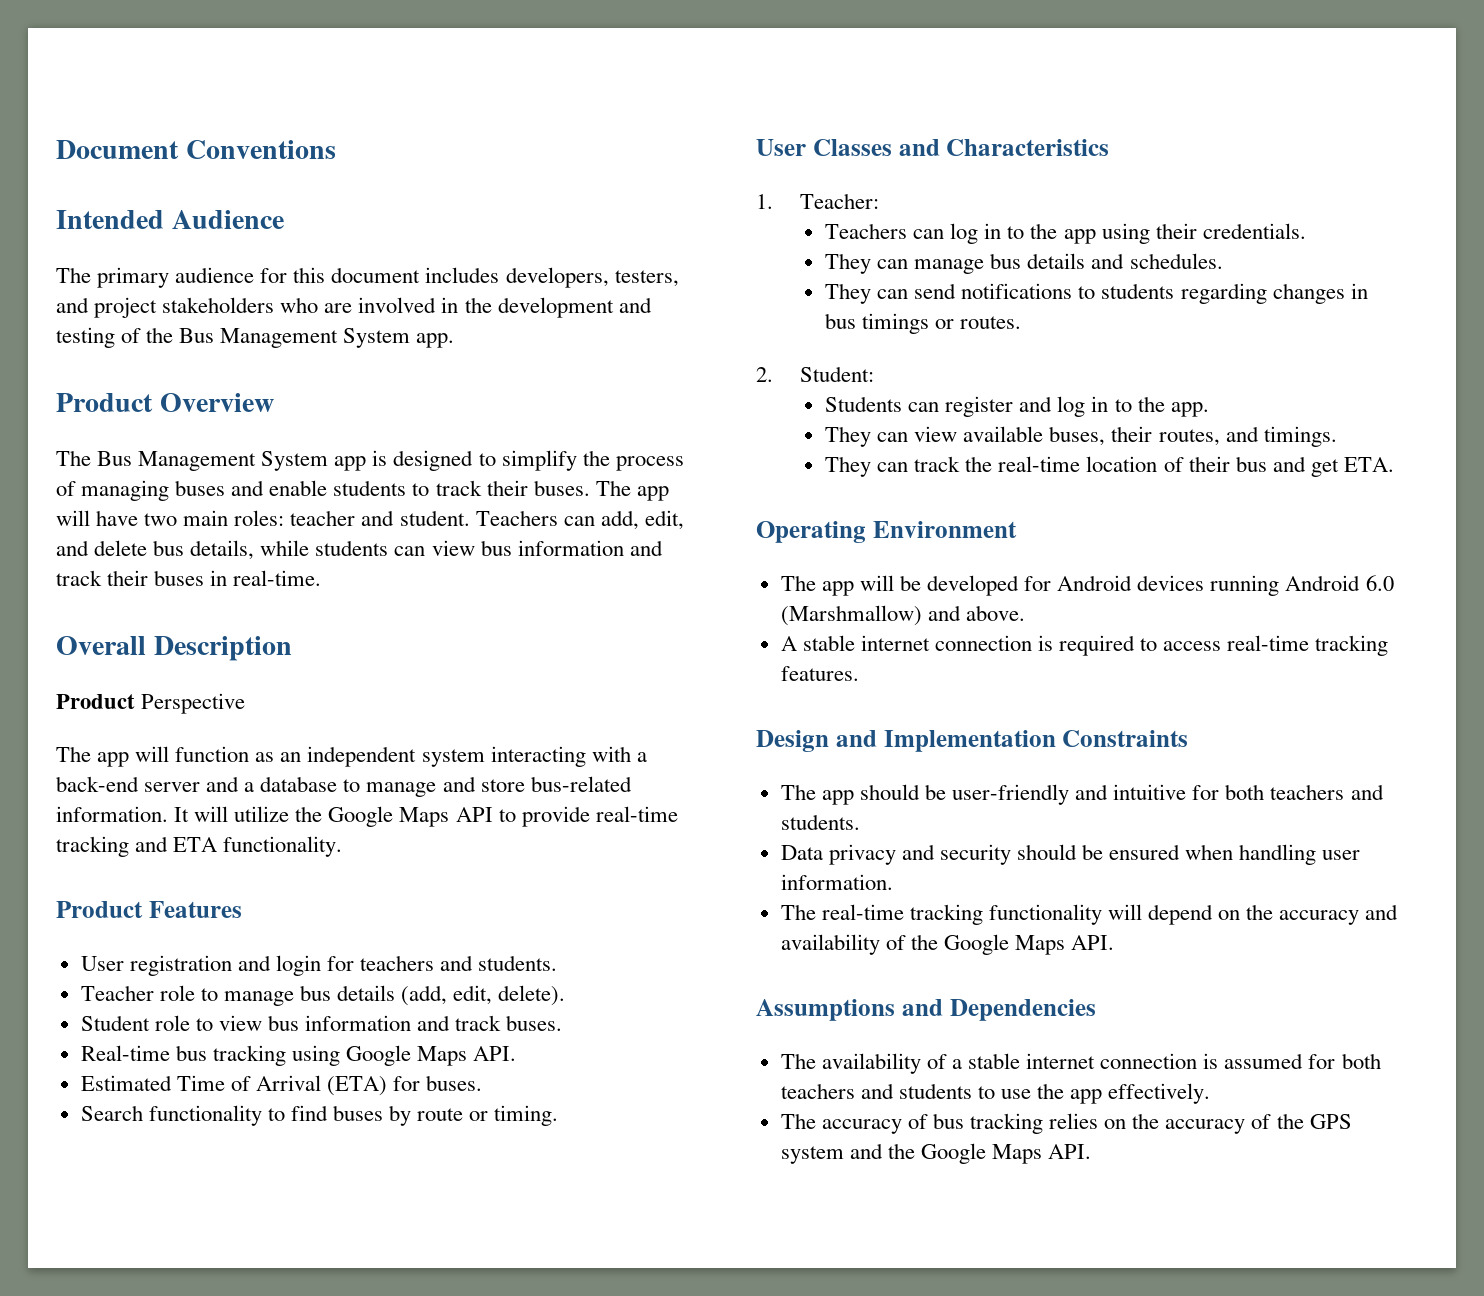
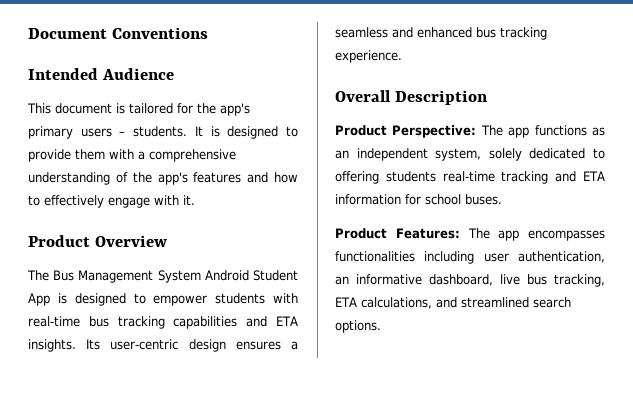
- The primary audience for this document includes developers, testers, and project stakeholders who are involved in the development and testing of the Bus Management System app.
+ This document is tailored for the app's primary users – students. It is designed to provide them with a comprehensive understanding of the app's features and how to effectively engage with it.
- The Bus Management System app is designed to simplify the process of managing buses and enable students to track their buses. The app will have two main roles: teacher and student. Teachers can add, edit, and delete bus details, while students can view bus information and track their buses in real-time.
+ The Bus Management System Android Student App is designed to empower students with real-time bus tracking capabilities and ETA insights. Its user-centric design ensures a seamless and enhanced bus tracking experience.
- Product Perspective
- The app will function as an independent system interacting with a back-end server and a database to manage and store bus-related information. It will utilize the Google Maps API to provide real-time tracking and ETA functionality.
- Product Features
- User registration and login for teachers and students.
- Teacher role to manage bus details (add, edit, delete).
- Student role to view bus information and track buses.
- Real-time bus tracking using Google Maps API.
- Estimated Time of Arrival (ETA) for buses.
- Search functionality to find buses by route or timing.
- User Classes and Characteristics
- 1. Teacher:
- Teachers can log in to the app using their credentials.
- They can manage bus details and schedules.
- They can send notifications to students regarding changes in bus timings or routes.
- 2. Student:
- Students can register and log in to the app.
- They can view available buses, their routes, and timings.
- They can track the real-time location of their bus and get ETA.
- Operating Environment
- The app will be developed for Android devices running Android 6.0 (Marshmallow) and above.
- A stable internet connection is required to access real-time tracking features.
- Design and Implementation Constraints
- The app should be user-friendly and intuitive for both teachers and students.
- Data privacy and security should be ensured when handling user information.
- The real-time tracking functionality will depend on the accuracy and availability of the Google Maps API.
- Assumptions and Dependencies
- The availability of a stable internet connection is assumed for both teachers and students to use the app effectively.
- The accuracy of bus tracking relies on the accuracy of the GPS system and the Google Maps API.
+ Product Perspective: The app functions as an independent system, solely dedicated to offering students real-time tracking and ETA information for school buses.
+ Product Features: The app encompasses functionalities including user authentication, an informative dashboard, live bus tracking, ETA calculations, and streamlined search options.

